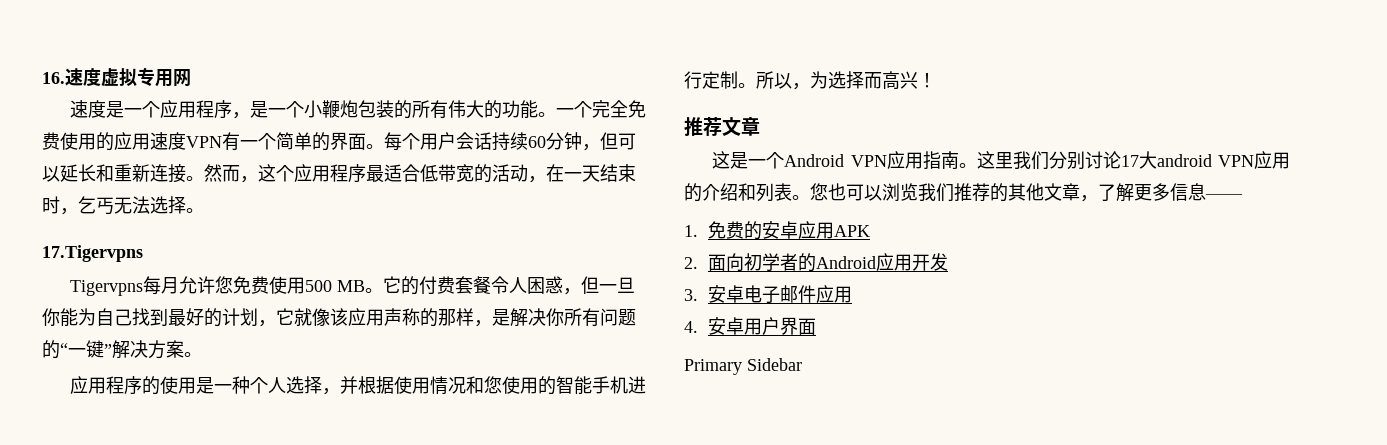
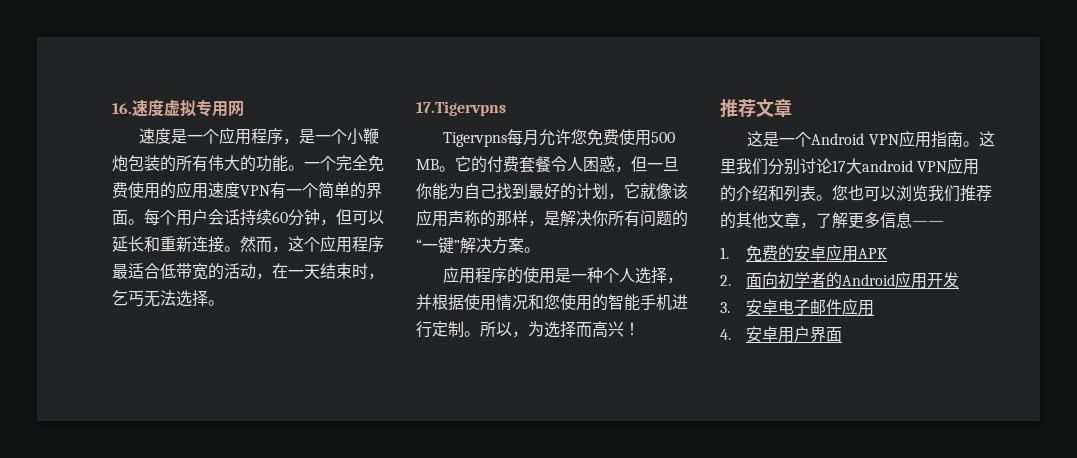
- Primary Sidebar

